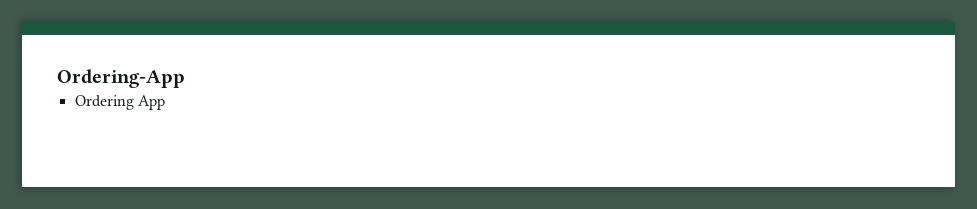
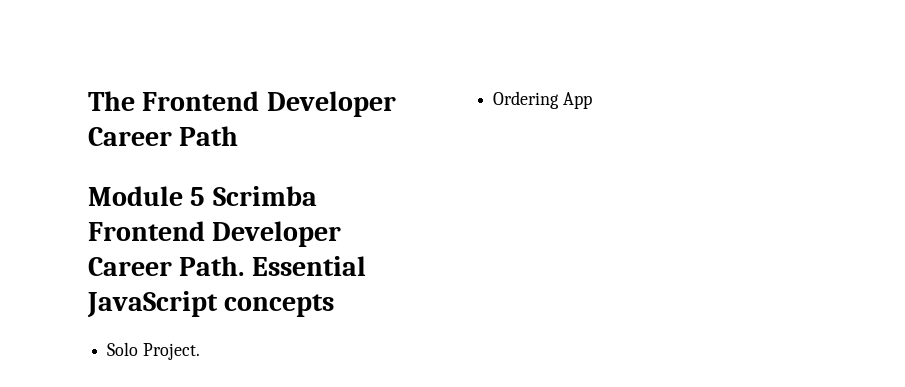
- Ordering-App
+ The Frontend Developer Career Path
+ Module 5 Scrimba Frontend Developer Career Path. Essential JavaScript concepts
+ Solo Project.

